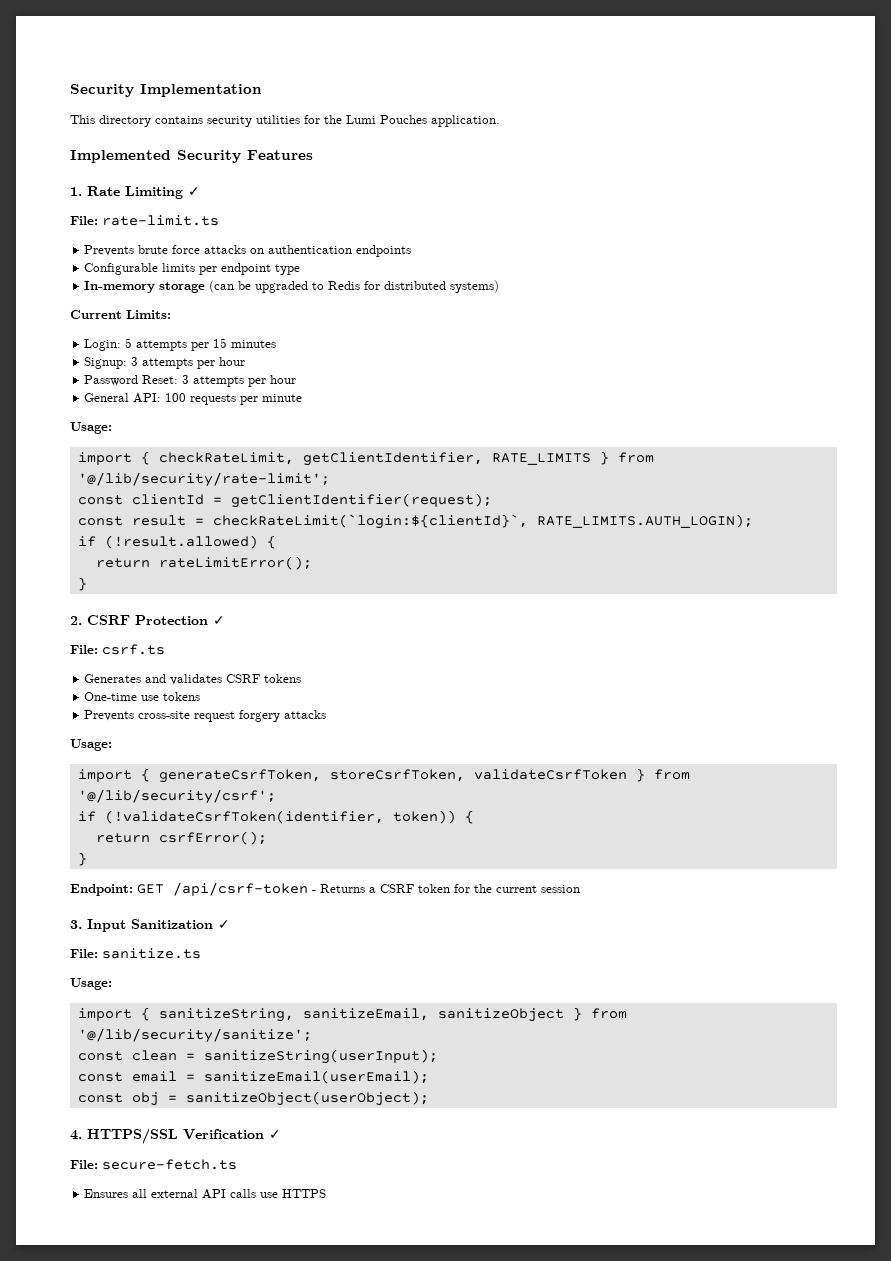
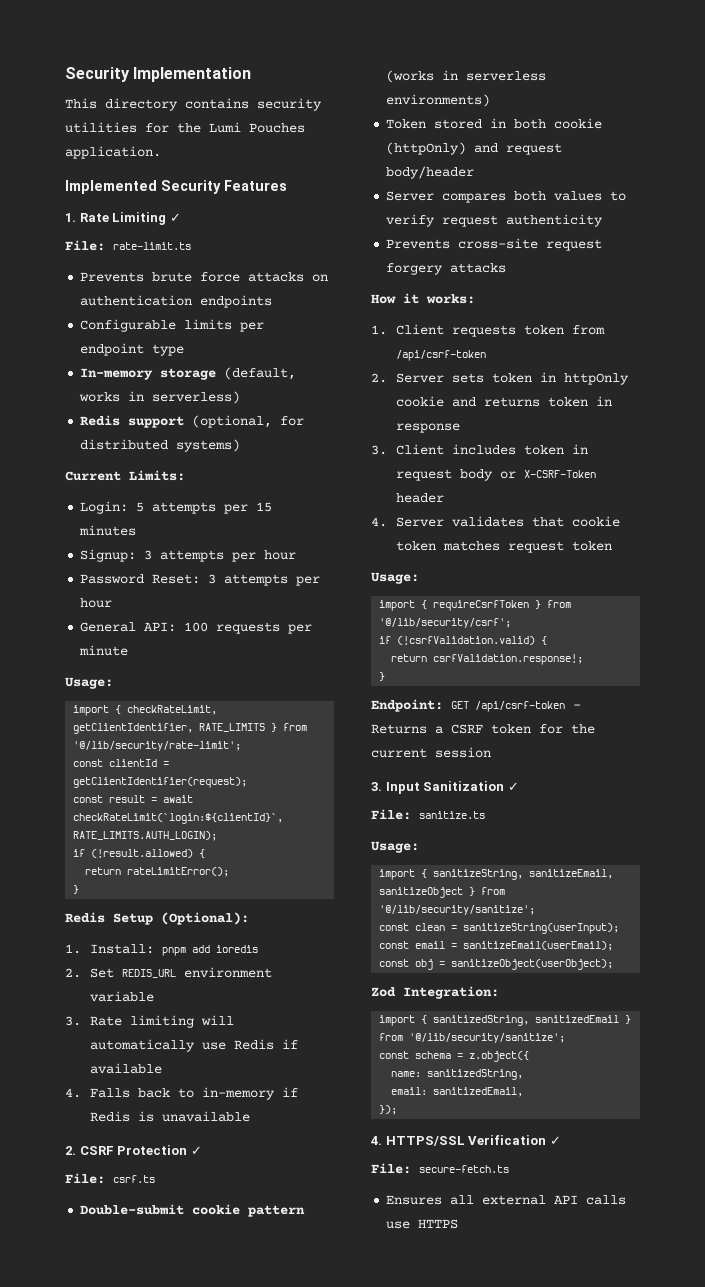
- In-memory storage (can be upgraded to Redis for distributed systems)
+ In-memory storage (default, works in serverless)
+ Redis support (optional, for distributed systems)
- const result = checkRateLimit(`login:${clientId}`, RATE_LIMITS.AUTH_LOGIN);
+ const result = await checkRateLimit(`login:${clientId}`, RATE_LIMITS.AUTH_LOGIN);
+ Redis Setup (Optional):
+ 1. Install: pnpm add ioredis
+ 2. Set REDIS_URL environment variable
+ 3. Rate limiting will automatically use Redis if available
+ 4. Falls back to in-memory if Redis is unavailable
- Generates and validates CSRF tokens
- One-time use tokens
+ Double-submit cookie pattern (works in serverless environments)
+ Token stored in both cookie (httpOnly) and request body/header
+ Server compares both values to verify request authenticity
  Prevents cross-site request forgery attacks
+ How it works:
+ 1. Client requests token from /api/csrf-token
+ 2. Server sets token in httpOnly cookie and returns token in response
+ 3. Client includes token in request body or X-CSRF-Token header
+ 4. Server validates that cookie token matches request token
  Usage:
- import { generateCsrfToken, storeCsrfToken, validateCsrfToken } from '@/lib/security/csrf';
+ import { requireCsrfToken } from '@/lib/security/csrf';
- if (!validateCsrfToken(identifier, token)) {
- return csrfError();
+ if (!csrfValidation.valid) {
+ return csrfValidation.response!;
+ Zod Integration:
+ import { sanitizedString, sanitizedEmail } from '@/lib/security/sanitize';
+ const schema = z.object({
+ name: sanitizedString,
+ email: sanitizedEmail,
+ });

